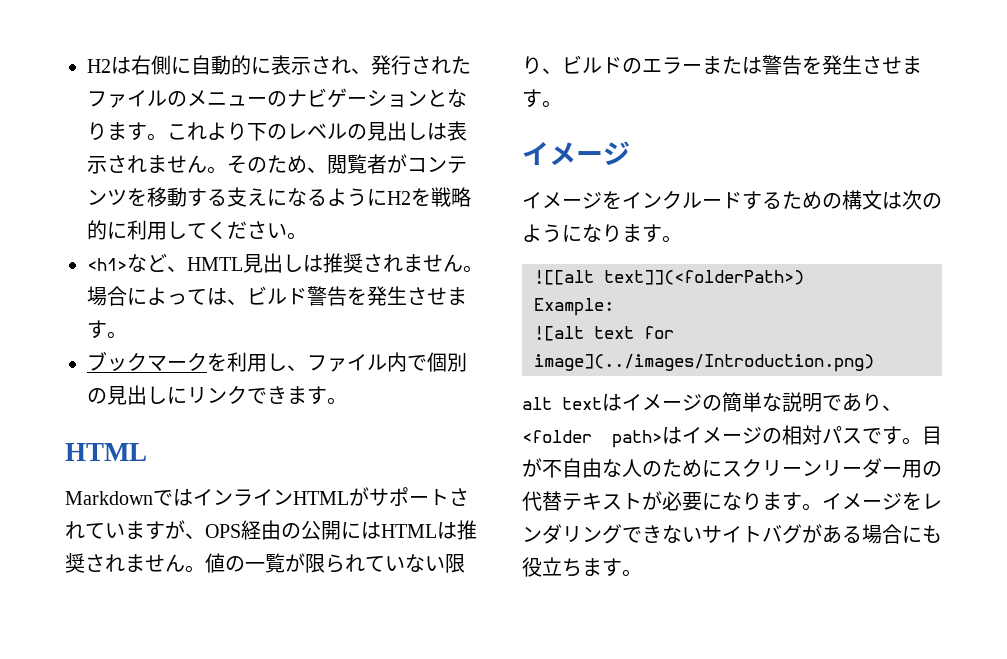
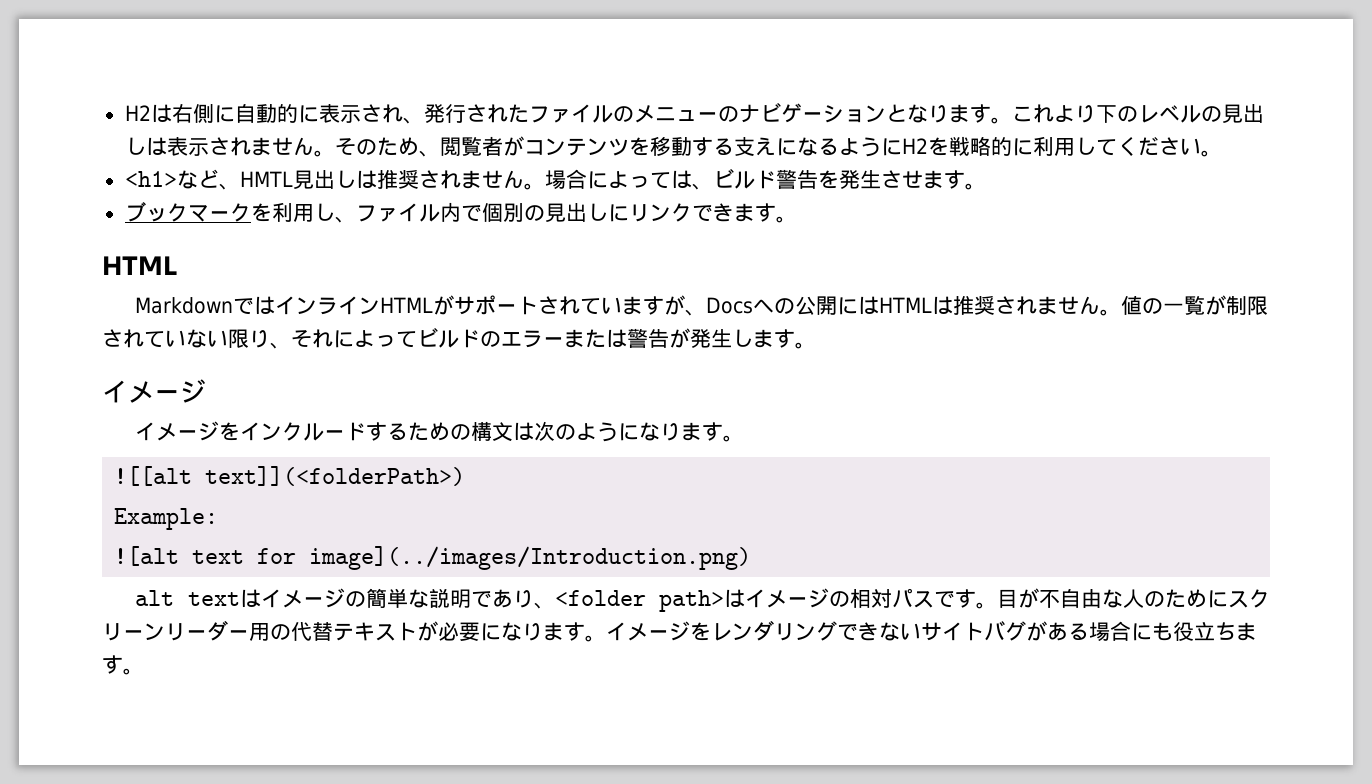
- MarkdownではインラインHTMLがサポートされていますが、OPS経由の公開にはHTMLは推奨されません。
+ MarkdownではインラインHTMLがサポートされていますが、Docsへの公開にはHTMLは推奨されません。
- 値の一覧が限られていない限り、ビルドのエラーまたは警告を発生させます。
+ 値の一覧が制限されていない限り、それによってビルドのエラーまたは警告が発生します。

